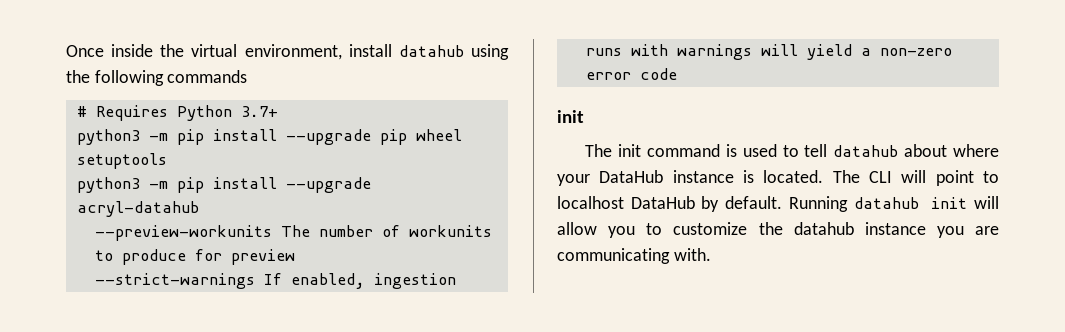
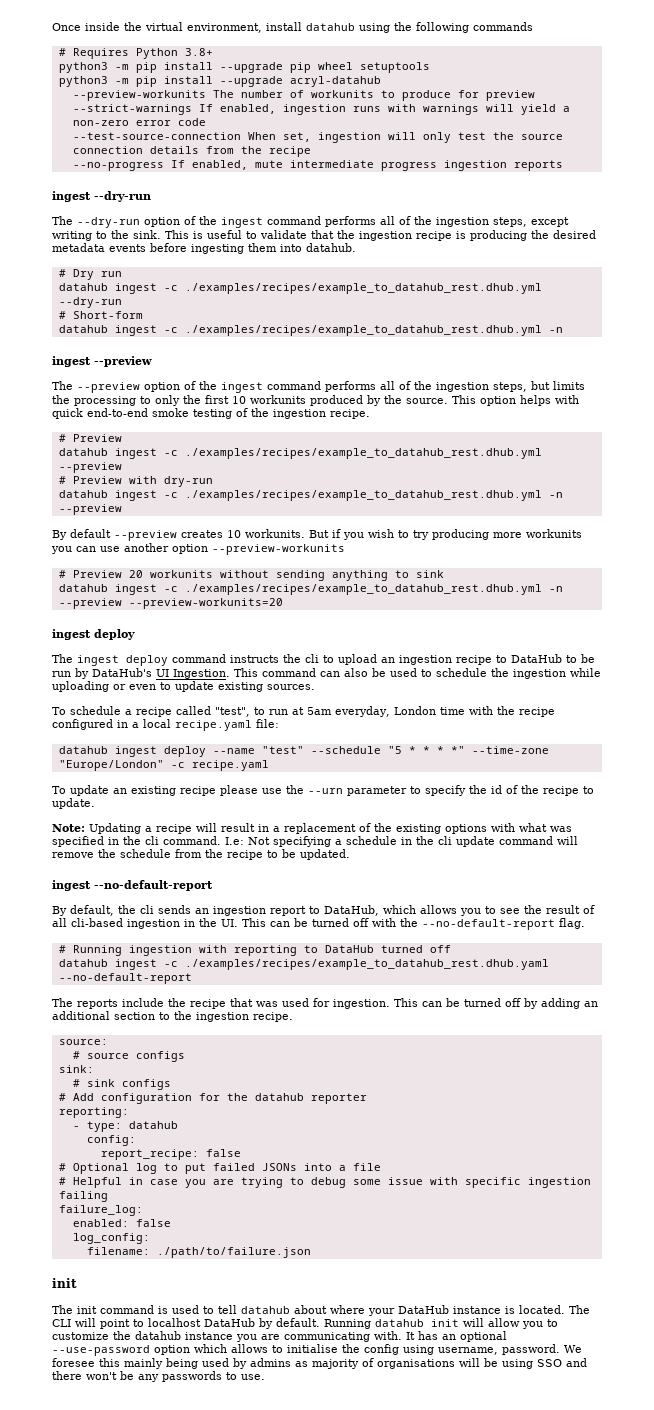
- # Requires Python 3.7+
+ # Requires Python 3.8+
+ --test-source-connection When set, ingestion will only test the source connection details from the recipe
+ --no-progress If enabled, mute intermediate progress ingestion reports
+ ingest --dry-run
+ The --dry-run option of the ingest command performs all of the ingestion steps, except writing to the sink. This is useful to validate that the ingestion recipe is producing the desired metadata events before ingesting them into datahub.
+ # Dry run
+ datahub ingest -c ./examples/recipes/example_to_datahub_rest.dhub.yml --dry-run
+ # Short-form
+ datahub ingest -c ./examples/recipes/example_to_datahub_rest.dhub.yml -n
+ ingest --preview
+ The --preview option of the ingest command performs all of the ingestion steps, but limits the processing to only the first 10 workunits produced by the source. This option helps with quick end-to-end smoke testing of the ingestion recipe.
+ # Preview
+ datahub ingest -c ./examples/recipes/example_to_datahub_rest.dhub.yml --preview
+ # Preview with dry-run
+ datahub ingest -c ./examples/recipes/example_to_datahub_rest.dhub.yml -n --preview
+ By default --preview creates 10 workunits. But if you wish to try producing more workunits you can use another option --preview-workunits
+ # Preview 20 workunits without sending anything to sink
+ datahub ingest -c ./examples/recipes/example_to_datahub_rest.dhub.yml -n --preview --preview-workunits=20
+ ingest deploy
+ The ingest deploy command instructs the cli to upload an ingestion recipe to DataHub to be run by DataHub's UI Ingestion. This command can also be used to schedule the ingestion while uploading or even to update existing sources.
+ To schedule a recipe called "test", to run at 5am everyday, London time with the recipe configured in a local recipe.yaml file:
+ datahub ingest deploy --name "test" --schedule "5 * * * *" --time-zone "Europe/London" -c recipe.yaml
+ To update an existing recipe please use the --urn parameter to specify the id of the recipe to update.
+ Note: Updating a recipe will result in a replacement of the existing options with what was specified in the cli command. I.e: Not specifying a schedule in the cli update command will remove the schedule from the recipe to be updated.
+ ingest --no-default-report
+ By default, the cli sends an ingestion report to DataHub, which allows you to see the result of all cli-based ingestion in the UI. This can be turned off with the --no-default-report flag.
+ # Running ingestion with reporting to DataHub turned off
+ datahub ingest -c ./examples/recipes/example_to_datahub_rest.dhub.yaml --no-default-report
+ The reports include the recipe that was used for ingestion. This can be turned off by adding an additional section to the ingestion recipe.
+ source:
+ # source configs
+ sink:
+ # sink configs
+ # Add configuration for the datahub reporter
+ reporting:
+ - type: datahub
+ config:
+ report_recipe: false
+ # Optional log to put failed JSONs into a file
+ # Helpful in case you are trying to debug some issue with specific ingestion failing
+ failure_log:
+ enabled: false
+ log_config:
+ filename: ./path/to/failure.json
+ It has an optional --use-password option which allows to initialise the config using username, password. We foresee this mainly being used by admins as majority of organisations will be using SSO and there won't be any passwords to use.

